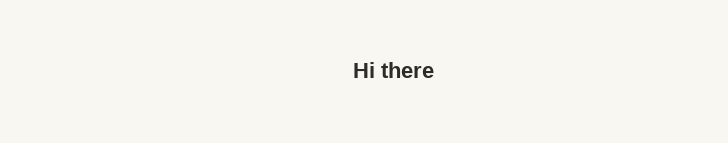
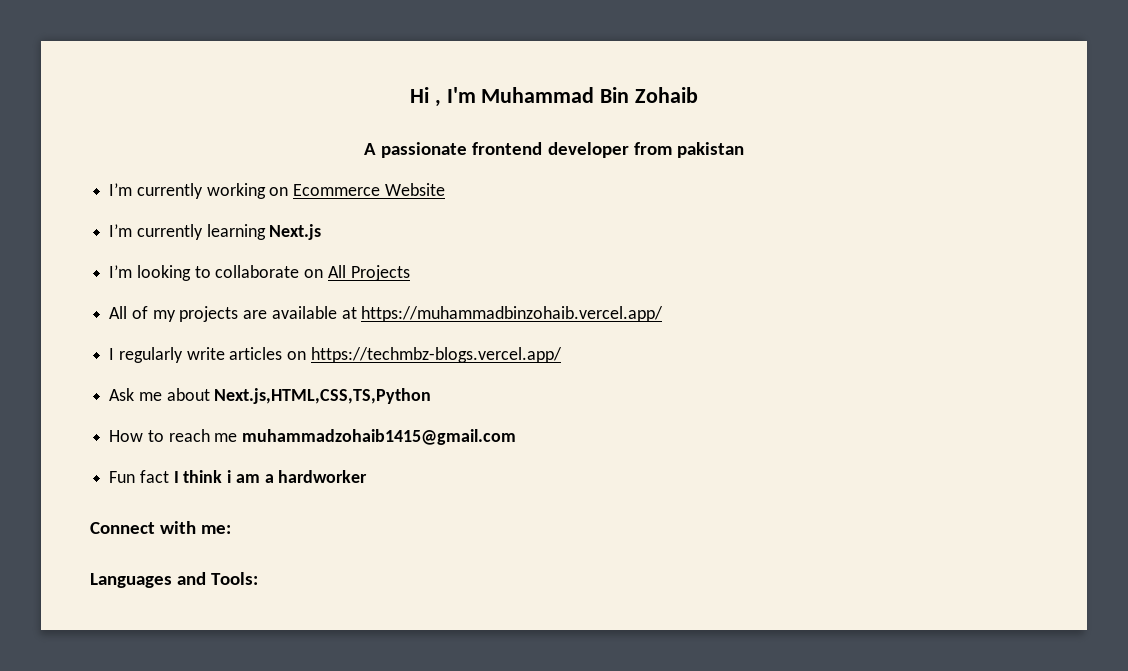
- Hi there
+ Hi , I'm Muhammad Bin Zohaib
+ A passionate frontend developer from pakistan
+ I’m currently working on Ecommerce Website
+ I’m currently learning Next.js
+ I’m looking to collaborate on All Projects
+ All of my projects are available at https://muhammadbinzohaib.vercel.app/
+ I regularly write articles on https://techmbz-blogs.vercel.app/
+ Ask me about Next.js,HTML,CSS,TS,Python
+ How to reach me muhammadzohaib1415@gmail.com
+ Fun fact I think i am a hardworker
+ Connect with me:
+ Languages and Tools:

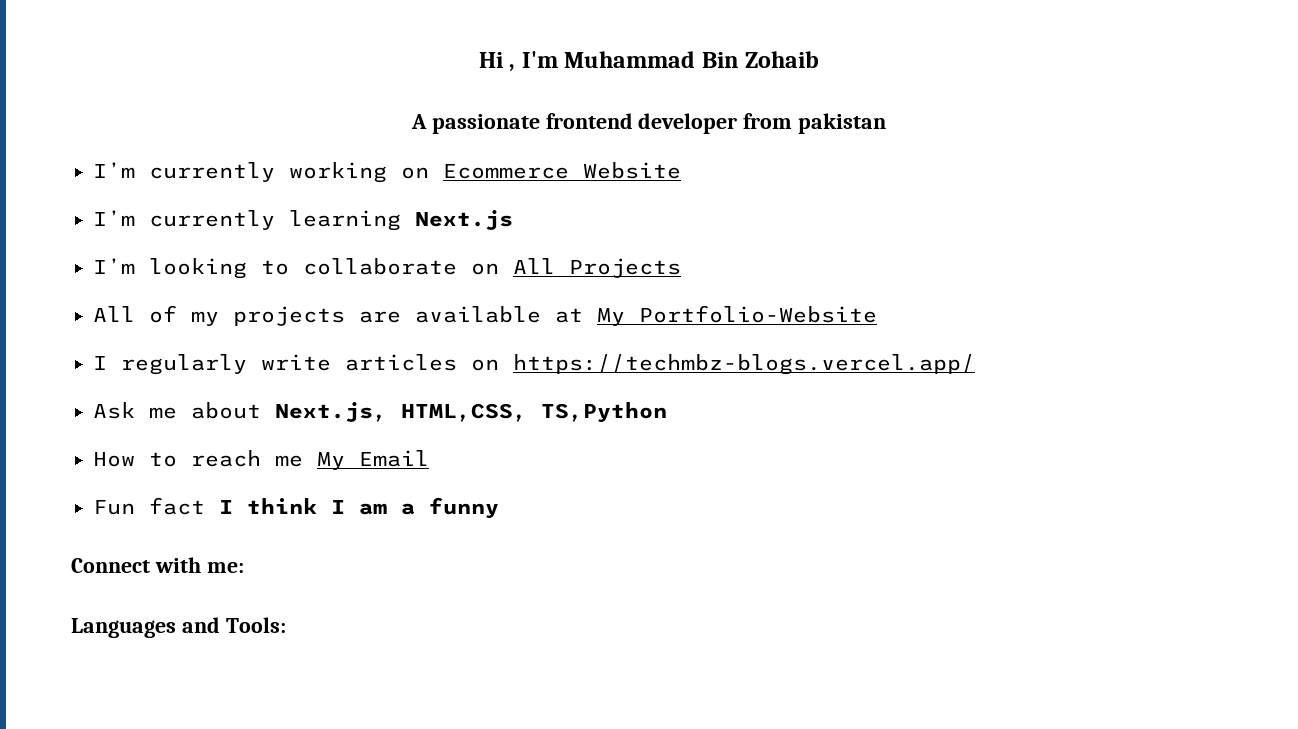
- All of my projects are available at https://muhammadbinzohaib.vercel.app/
+ All of my projects are available at My Portfolio-Website
- Ask me about Next.js,HTML,CSS,TS,Python
+ Ask me about Next.js, HTML,CSS, TS,Python
- How to reach me muhammadzohaib1415@gmail.com
+ How to reach me My Email
- Fun fact I think i am a hardworker
+ Fun fact I think I am a funny

